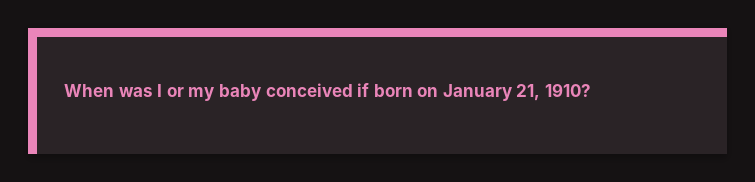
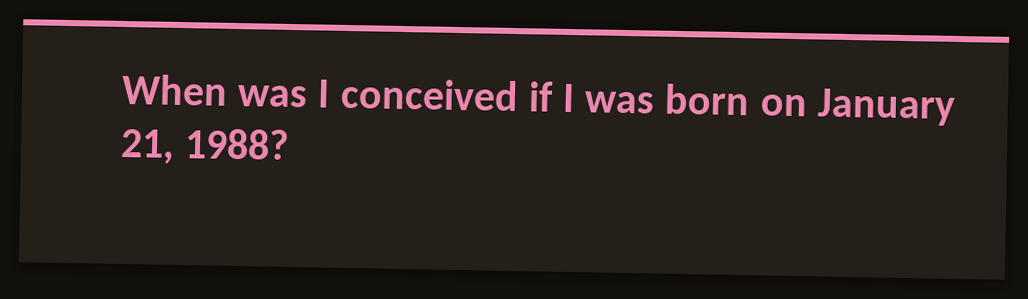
- When was I or my baby conceived if born on January 21, 1910?
+ When was I conceived if I was born on January 21, 1988?

